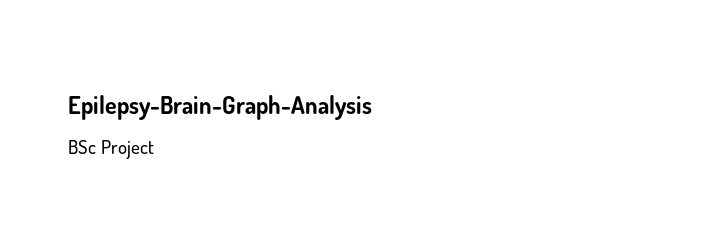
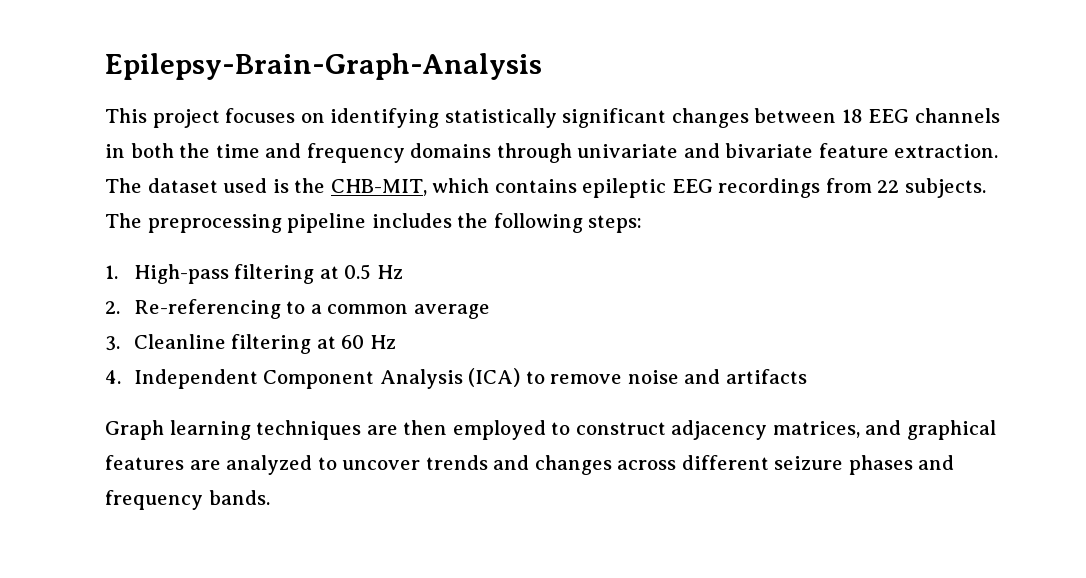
- BSc Project
+ This project focuses on identifying statistically significant changes between 18 EEG channels in both the time and frequency domains through univariate and bivariate feature extraction. The dataset used is the CHB-MIT, which contains epileptic EEG recordings from 22 subjects. The preprocessing pipeline includes the following steps:
+ 1. High-pass filtering at 0.5 Hz
+ 2. Re-referencing to a common average
+ 3. Cleanline filtering at 60 Hz
+ 4. Independent Component Analysis (ICA) to remove noise and artifacts
+ Graph learning techniques are then employed to construct adjacency matrices, and graphical features are analyzed to uncover trends and changes across different seizure phases and frequency bands.

